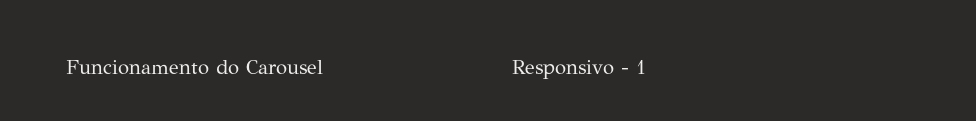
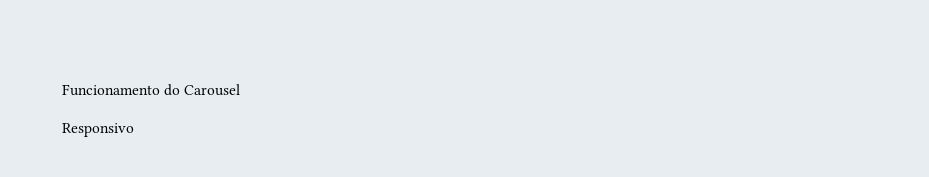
- Responsivo - 1
+ Responsivo

